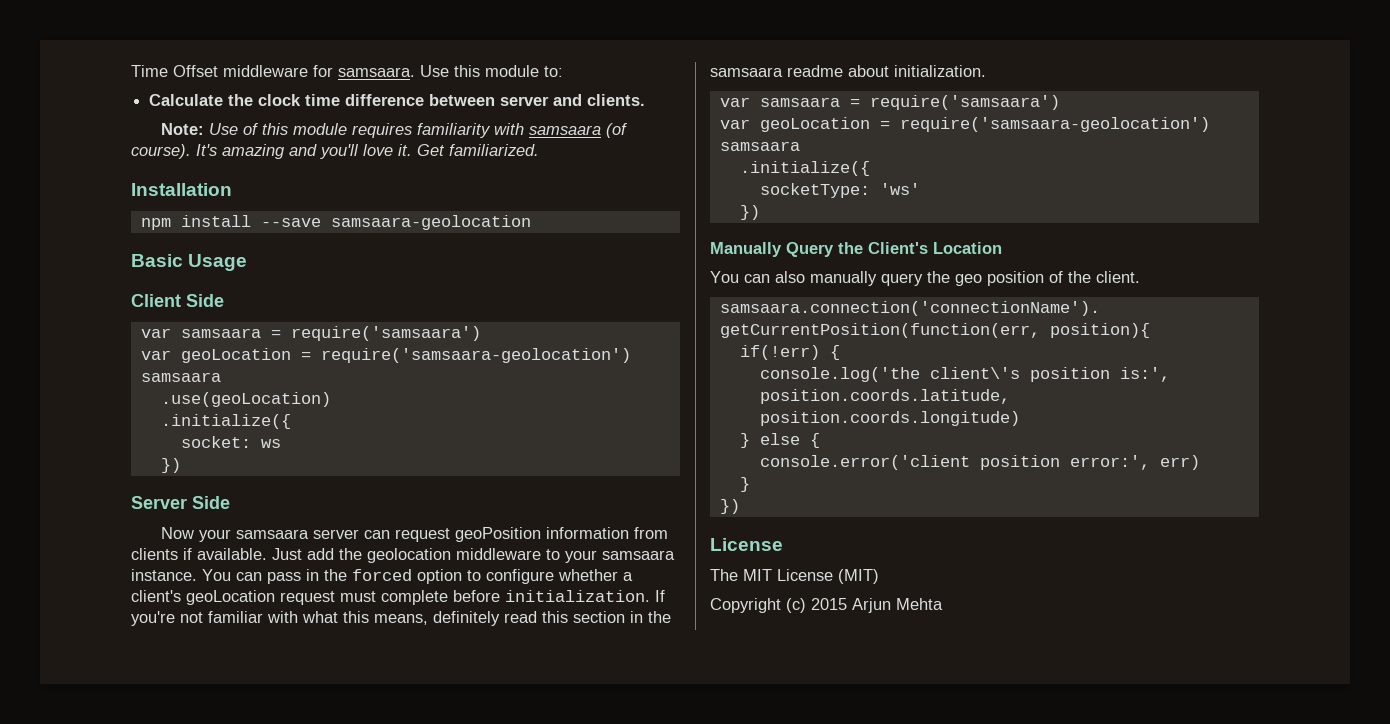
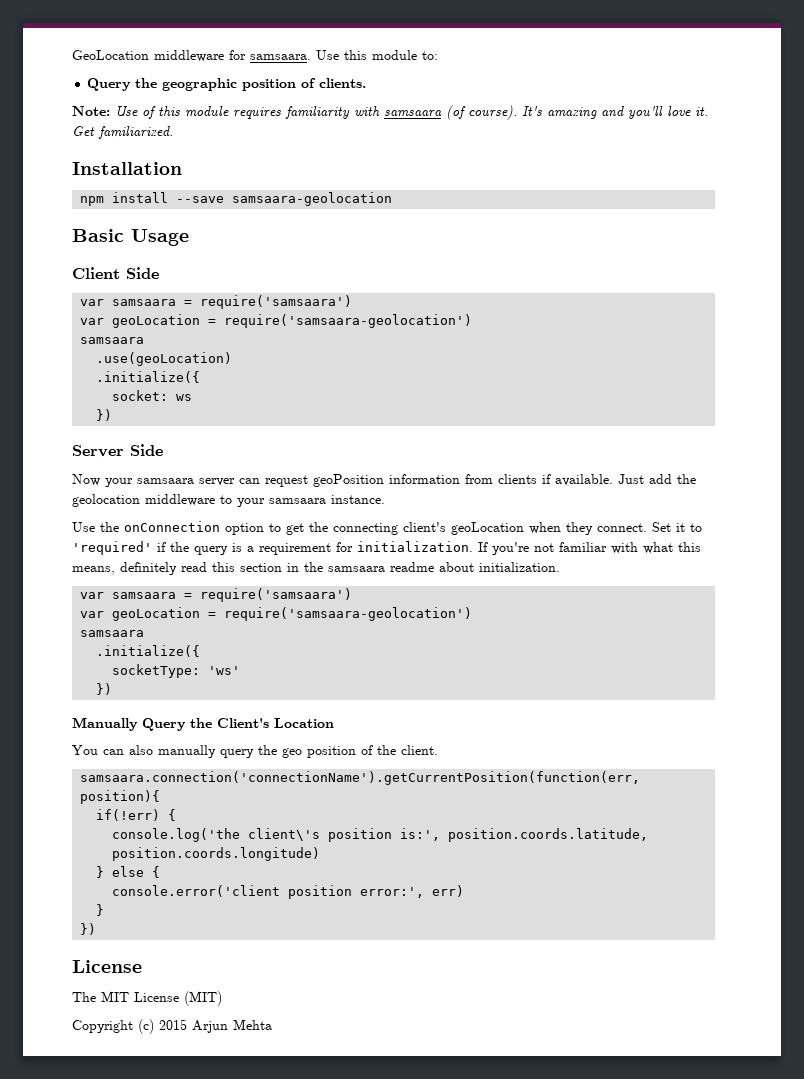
- Time Offset middleware for samsaara.
+ GeoLocation middleware for samsaara.
- Calculate the clock time difference between server and clients.
+ Query the geographic position of clients.
- Just add the geolocation middleware to your samsaara instance. You can pass in the forced option to configure whether a client's geoLocation request must complete before initialization.
+ Just add the geolocation middleware to your samsaara instance.
+ Use the onConnection option to get the connecting client's geoLocation when they connect. Set it to 'required' if the query is a requirement for initialization.

